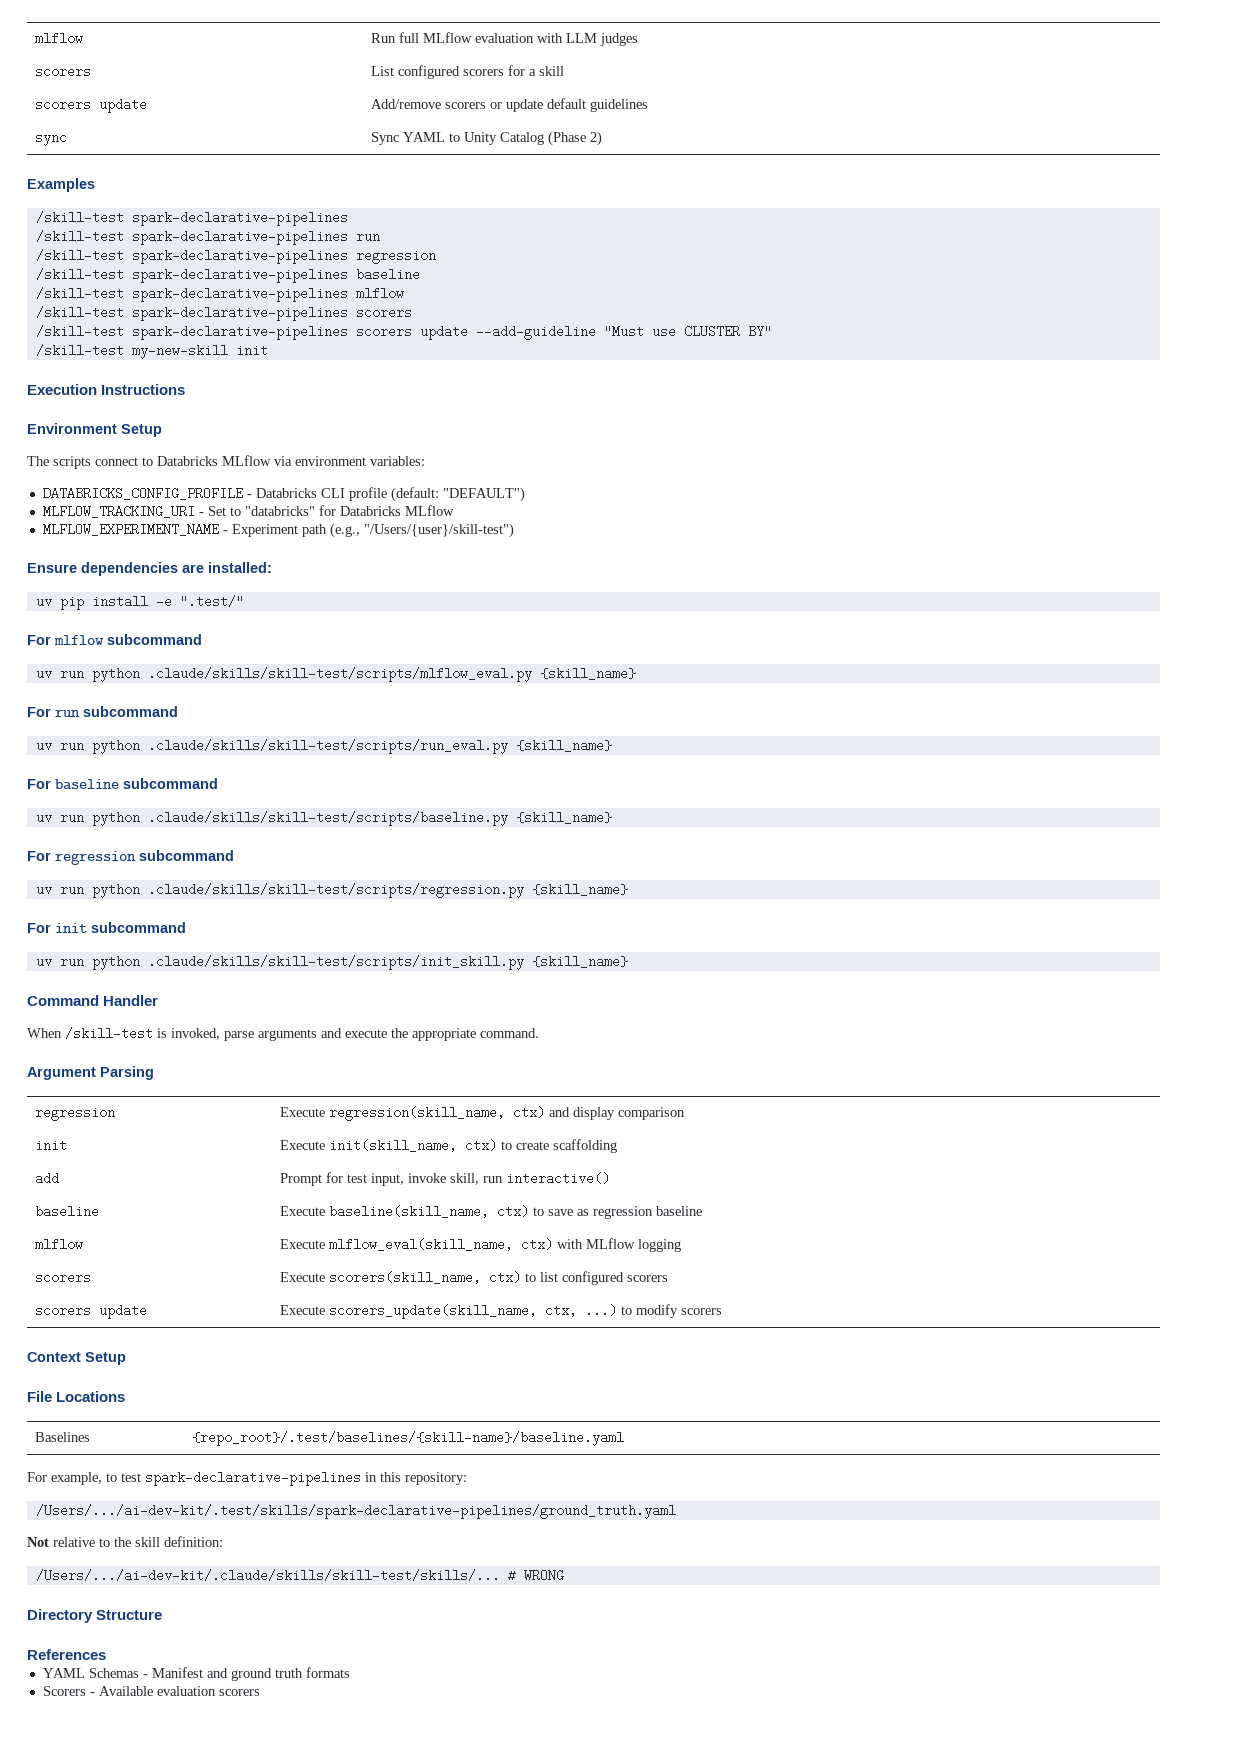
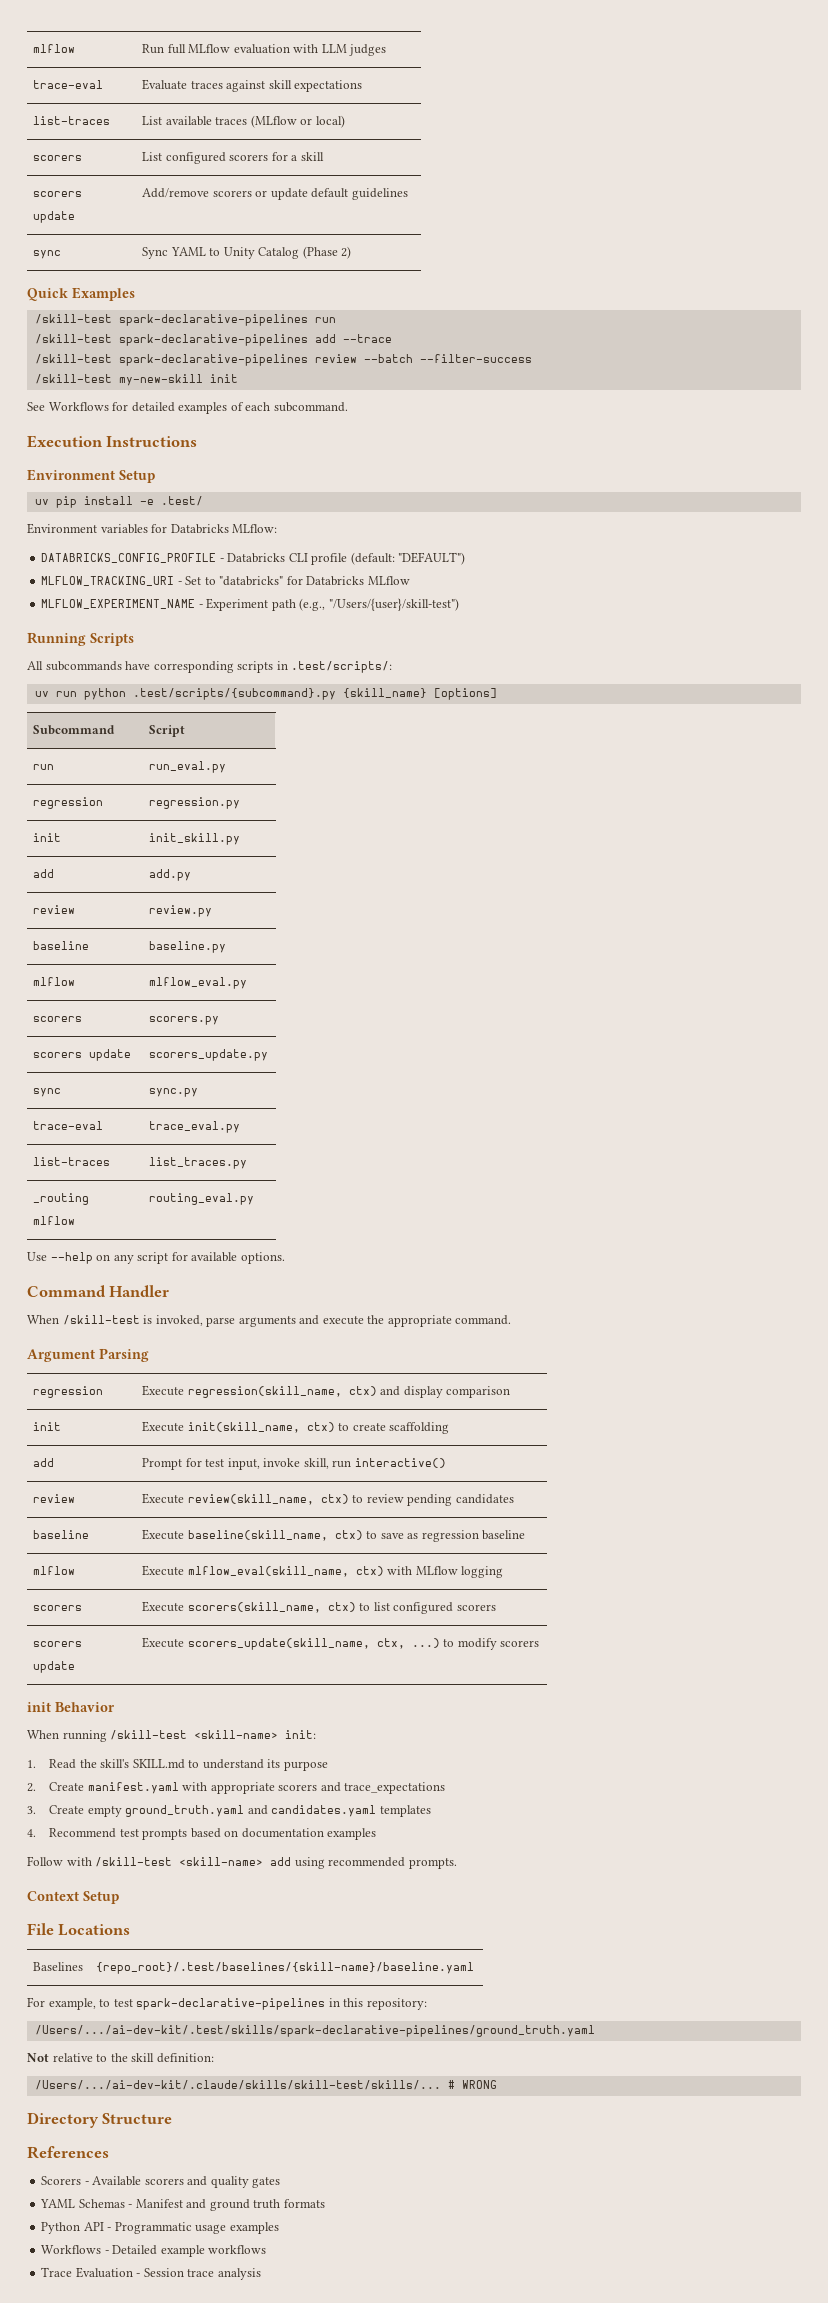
+ trace-eval | Evaluate traces against skill expectations
+ list-traces | List available traces (MLflow or local)
- Examples
- /skill-test spark-declarative-pipelines
+ Quick Examples
- /skill-test spark-declarative-pipelines regression
- /skill-test spark-declarative-pipelines baseline
- /skill-test spark-declarative-pipelines mlflow
- /skill-test spark-declarative-pipelines scorers
- /skill-test spark-declarative-pipelines scorers update --add-guideline "Must use CLUSTER BY"
+ /skill-test spark-declarative-pipelines add --trace
+ /skill-test spark-declarative-pipelines review --batch --filter-success
  /skill-test my-new-skill init
+ See Workflows for detailed examples of each subcommand.
  Execution Instructions
  Environment Setup
- The scripts connect to Databricks MLflow via environment variables:
+ uv pip install -e .test/
+ Environment variables for Databricks MLflow:
- Ensure dependencies are installed:
- uv pip install -e ".test/"
- For mlflow subcommand
- uv run python .claude/skills/skill-test/scripts/mlflow_eval.py {skill_name}
- For run subcommand
- uv run python .claude/skills/skill-test/scripts/run_eval.py {skill_name}
- For baseline subcommand
- uv run python .claude/skills/skill-test/scripts/baseline.py {skill_name}
- For regression subcommand
- uv run python .claude/skills/skill-test/scripts/regression.py {skill_name}
- For init subcommand
- uv run python .claude/skills/skill-test/scripts/init_skill.py {skill_name}
+ Running Scripts
+ All subcommands have corresponding scripts in .test/scripts/:
+ uv run python .test/scripts/{subcommand}.py {skill_name} [options]
+ Subcommand | Script
+ run | run_eval.py
+ regression | regression.py
+ init | init_skill.py
+ add | add.py
+ review | review.py
+ baseline | baseline.py
+ mlflow | mlflow_eval.py
+ scorers | scorers.py
+ scorers update | scorers_update.py
+ sync | sync.py
+ trace-eval | trace_eval.py
+ list-traces | list_traces.py
+ _routing mlflow | routing_eval.py
+ Use --help on any script for available options.
+ review | Execute review(skill_name, ctx) to review pending candidates
+ init Behavior
+ When running /skill-test <skill-name> init:
+ 1. Read the skill's SKILL.md to understand its purpose
+ 2. Create manifest.yaml with appropriate scorers and trace_expectations
+ 3. Create empty ground_truth.yaml and candidates.yaml templates
+ 4. Recommend test prompts based on documentation examples
+ Follow with /skill-test <skill-name> add using recommended prompts.
+ Scorers - Available scorers and quality gates
- Scorers - Available evaluation scorers
+ Python API - Programmatic usage examples
+ Workflows - Detailed example workflows
+ Trace Evaluation - Session trace analysis

